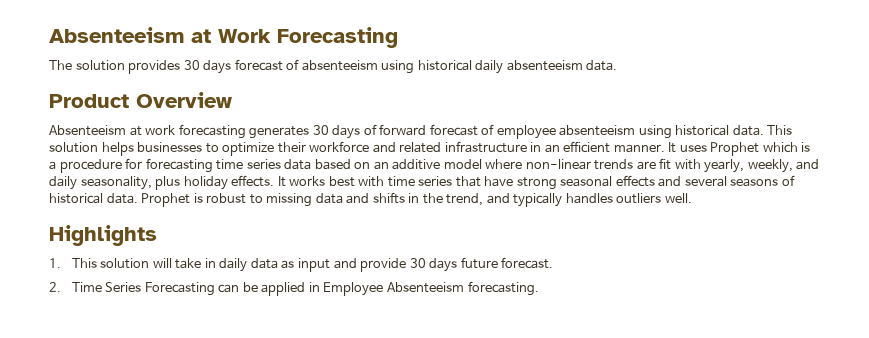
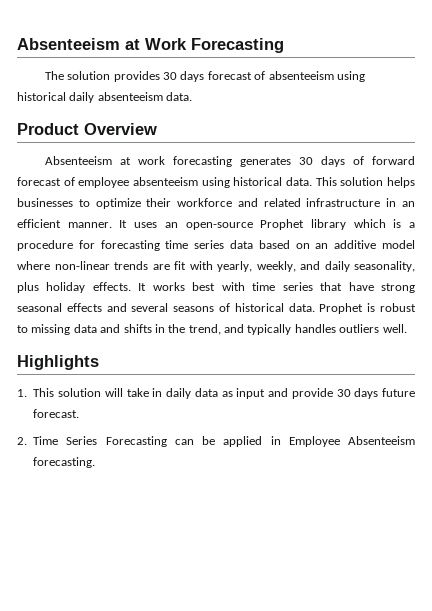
- It uses Prophet which is a procedure for forecasting time series data based on an additive model where non-linear trends are fit with yearly, weekly, and daily seasonality, plus holiday effects.
+ It uses an open-source Prophet library which is a procedure for forecasting time series data based on an additive model where non-linear trends are fit with yearly, weekly, and daily seasonality, plus holiday effects.

